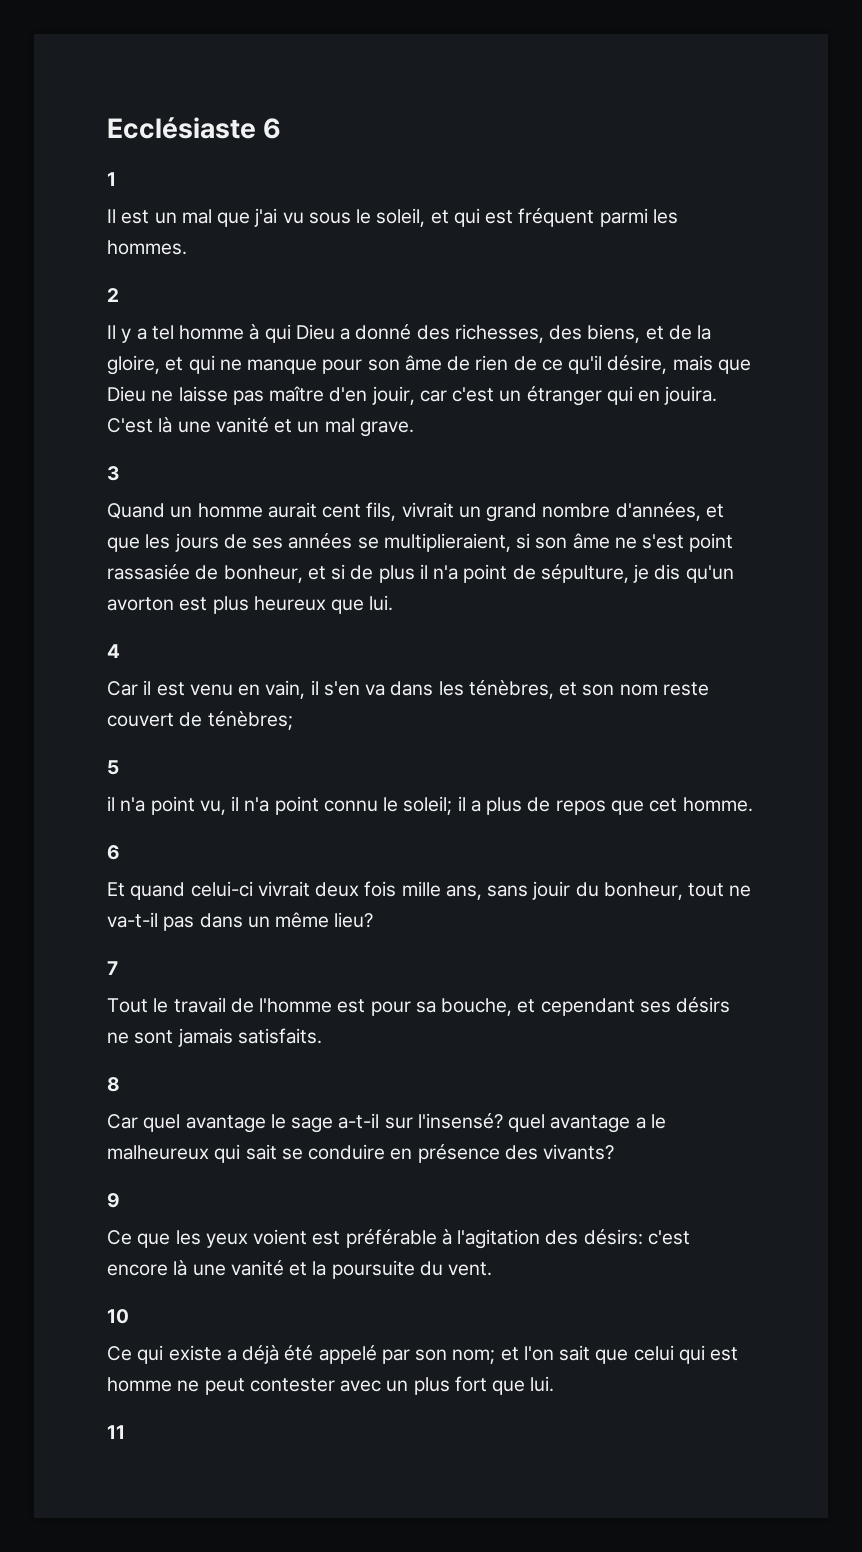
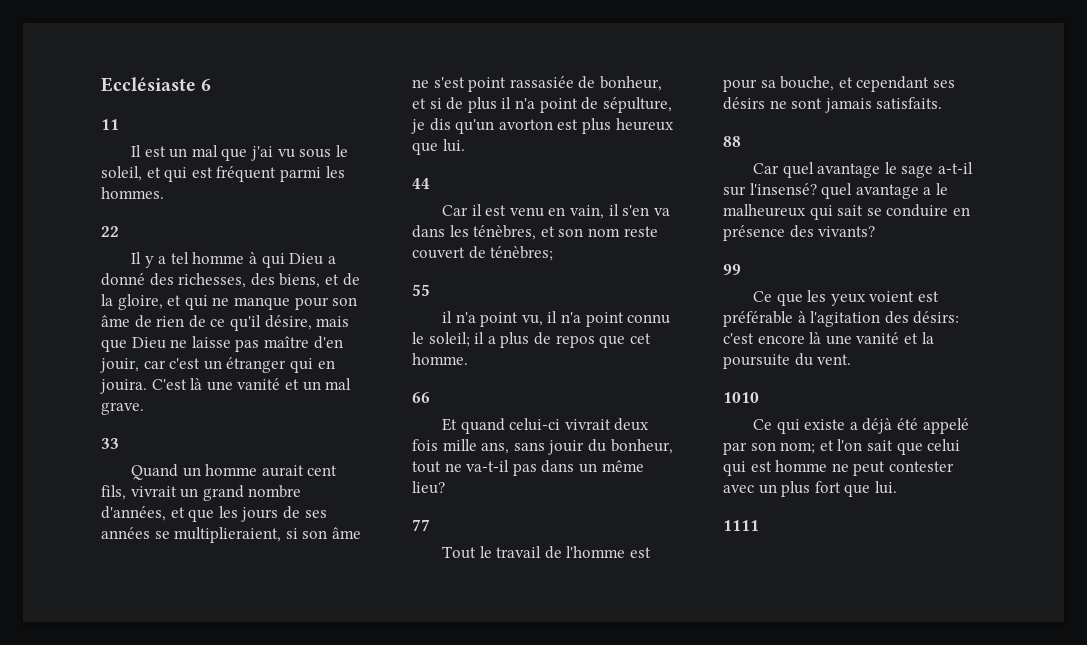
  Ecclésiaste 6
- 1
+ 11
- 2
+ 22
- 3
+ 33
- 4
+ 44
- 5
+ 55
  il n'a point vu, il n'a point connu le soleil; il a plus de repos que cet homme.
- 6
+ 66
- 7
+ 77
- 8
+ 88
- 9
+ 99
- 10
+ 1010
  Ce qui existe a déjà été appelé par son nom; et l'on sait que celui qui est homme ne peut contester avec un plus fort que lui.
- 11
+ 1111

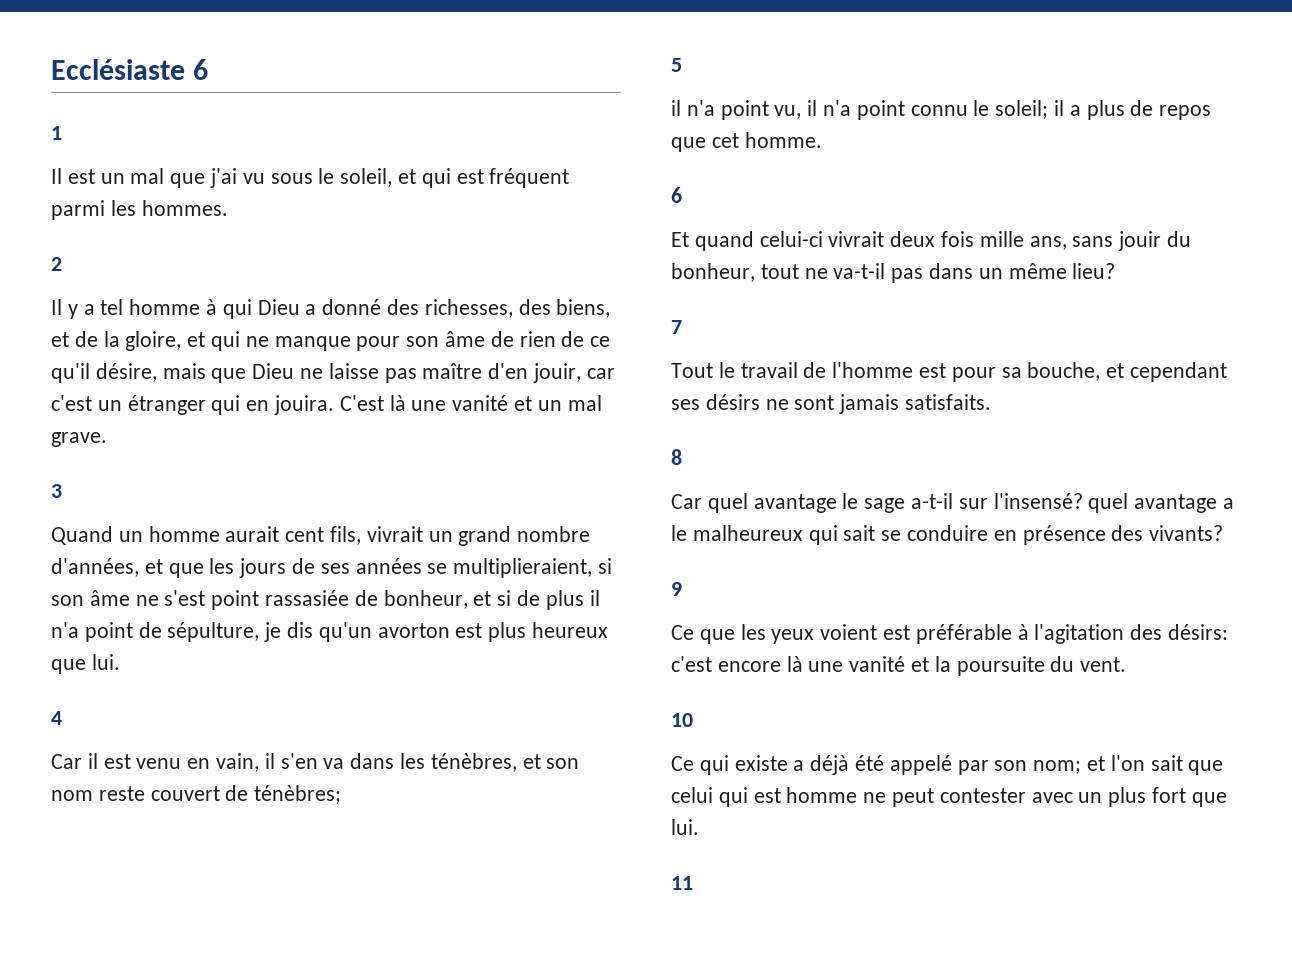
  Ecclésiaste 6
- 11
+ 1
- 22
+ 2
- 33
+ 3
- 44
+ 4
- 55
+ 5
  il n'a point vu, il n'a point connu le soleil; il a plus de repos que cet homme.
- 66
+ 6
- 77
+ 7
- 88
+ 8
- 99
+ 9
- 1010
+ 10
  Ce qui existe a déjà été appelé par son nom; et l'on sait que celui qui est homme ne peut contester avec un plus fort que lui.
- 1111
+ 11

